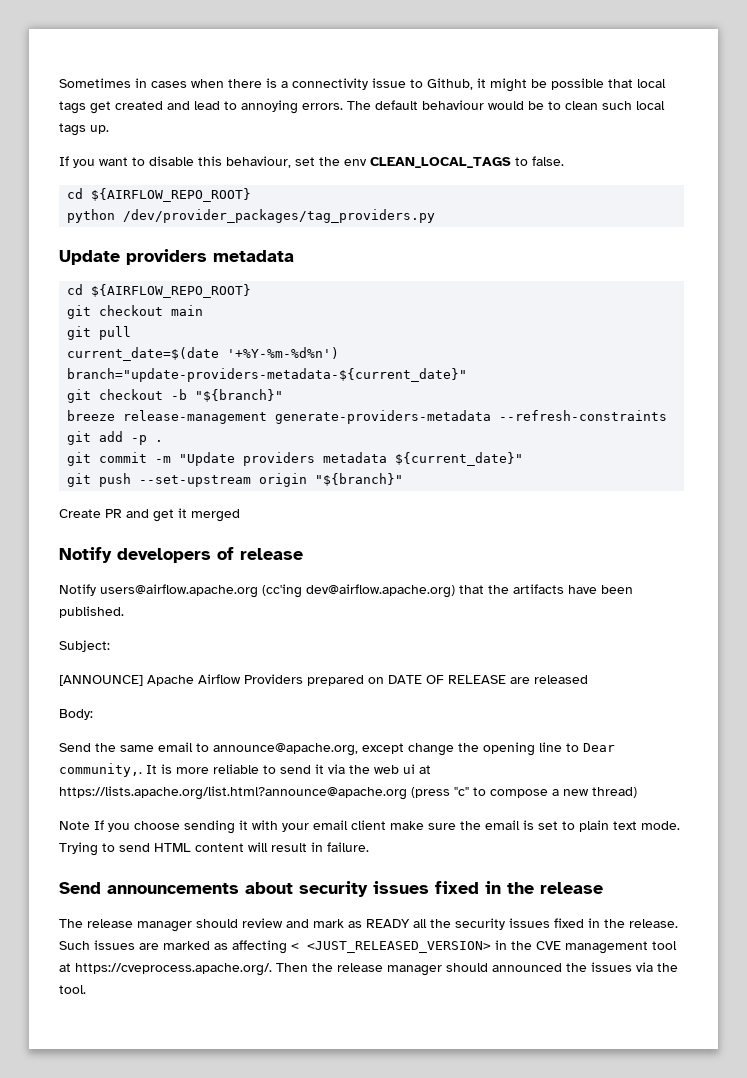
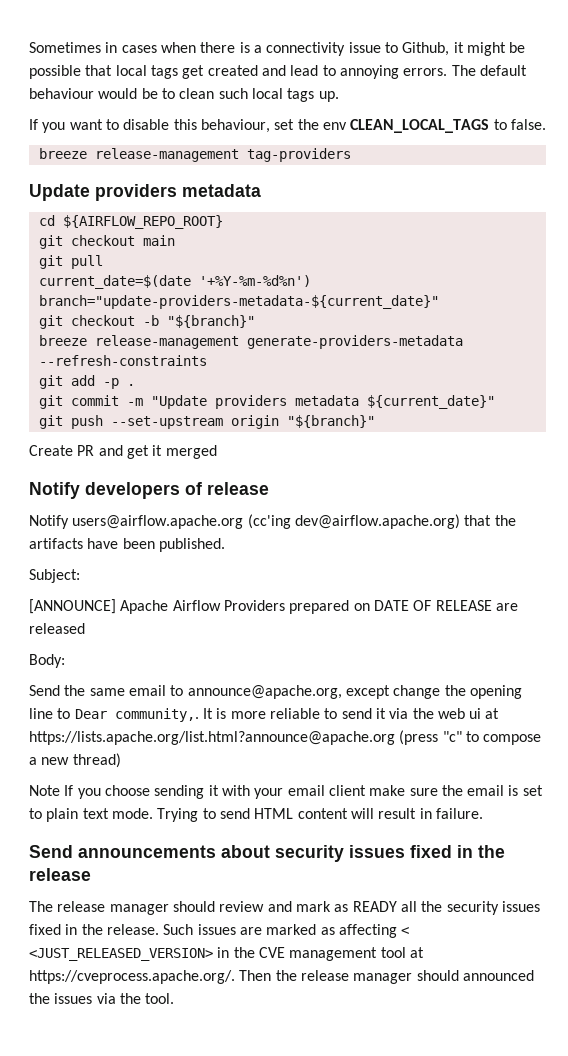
  If you want to disable this behaviour, set the env CLEAN_LOCAL_TAGS to false.
- cd ${AIRFLOW_REPO_ROOT}
- python /dev/provider_packages/tag_providers.py
+ breeze release-management tag-providers

